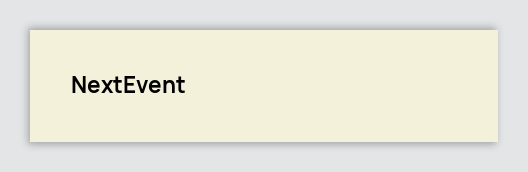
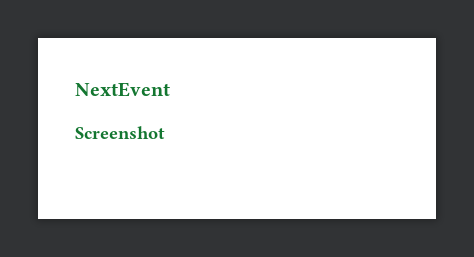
+ Screenshot

